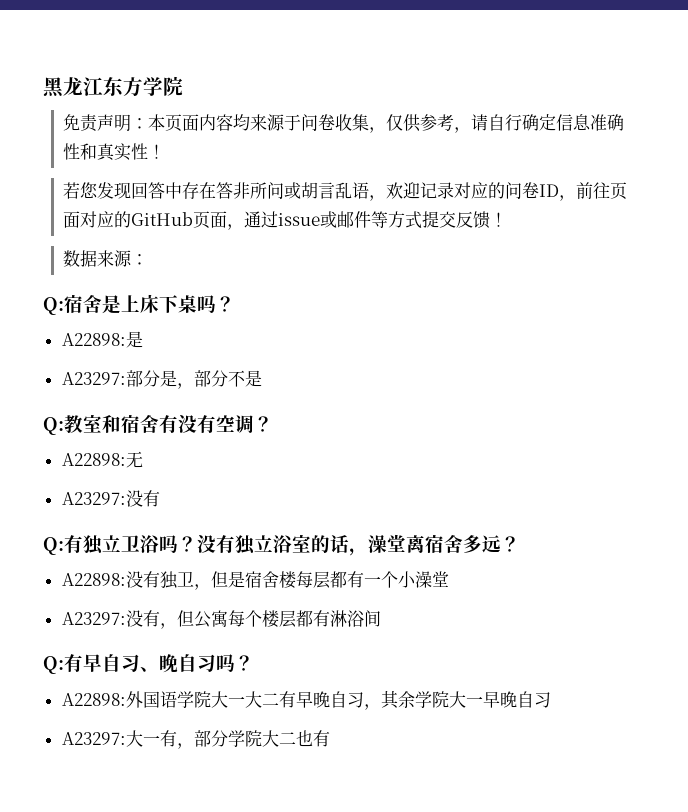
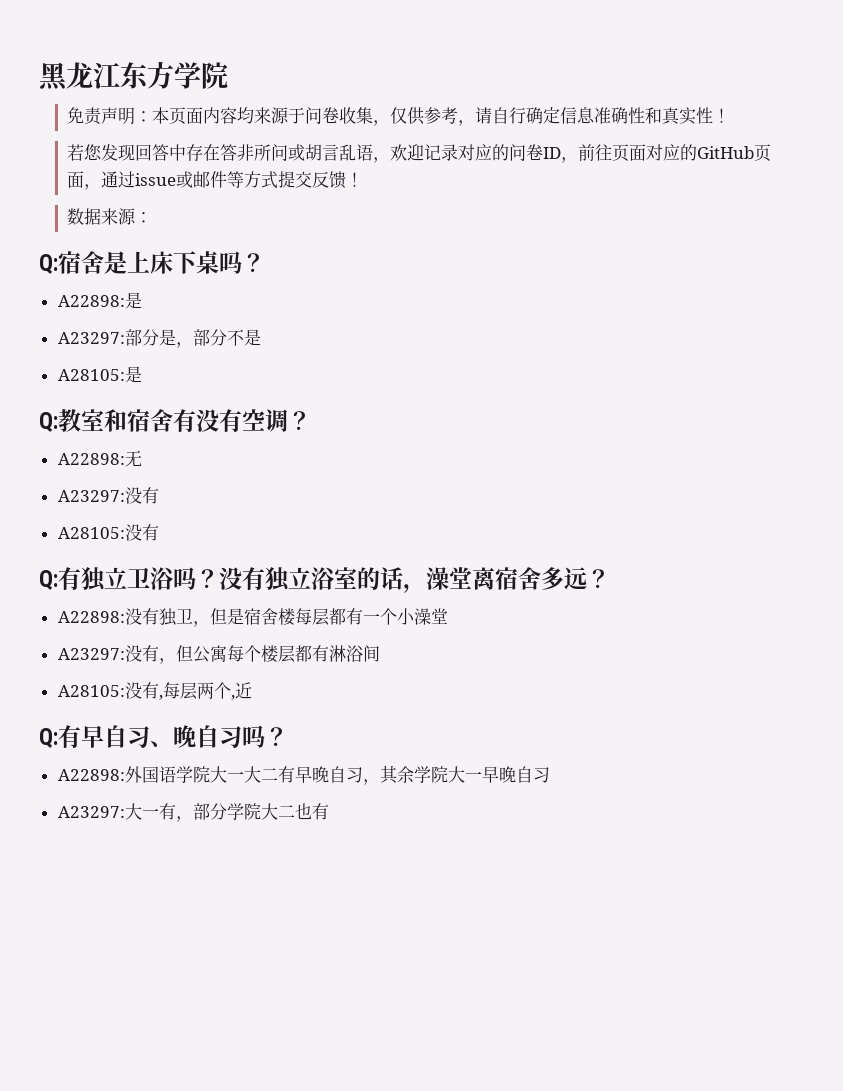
+ A28105:是
  A22898:无
  A23297:没有
+ A28105:没有
+ A28105:没有,每层两个,近

